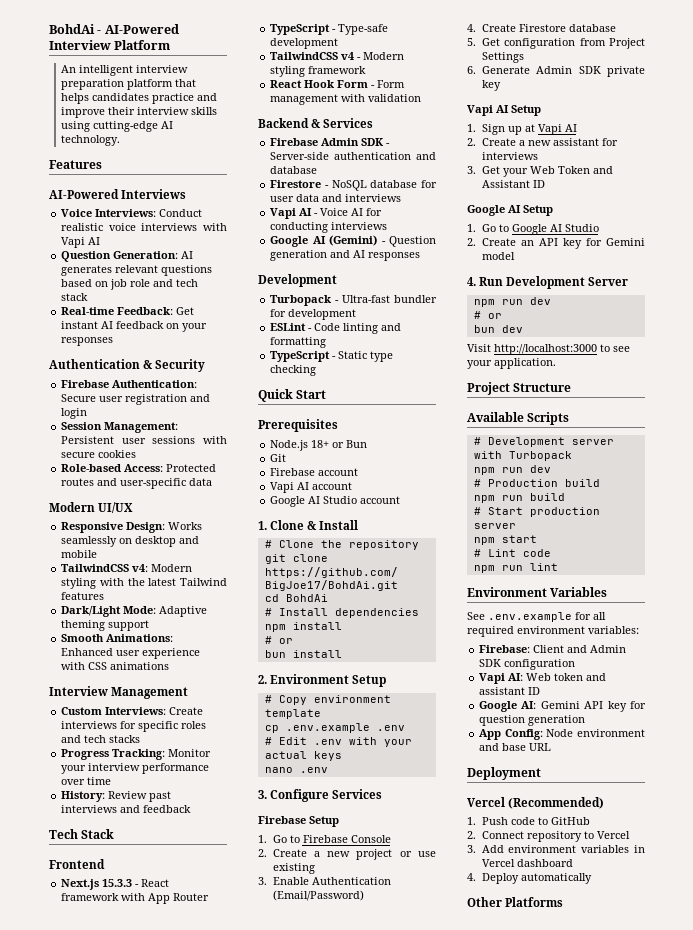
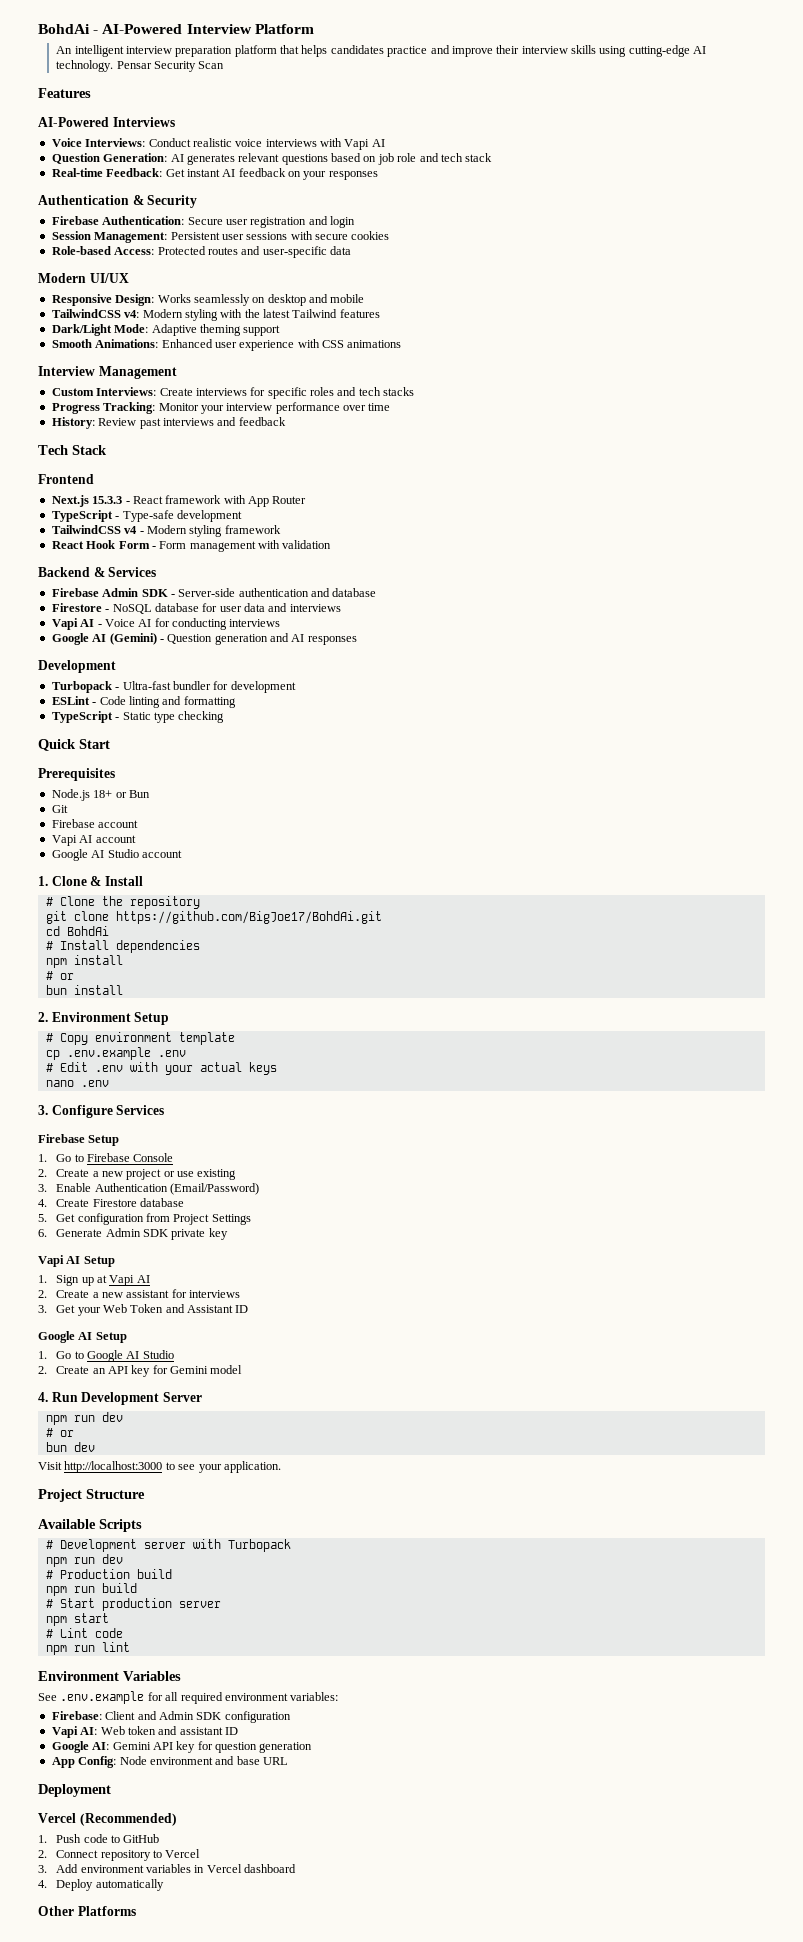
+ Pensar Security Scan

